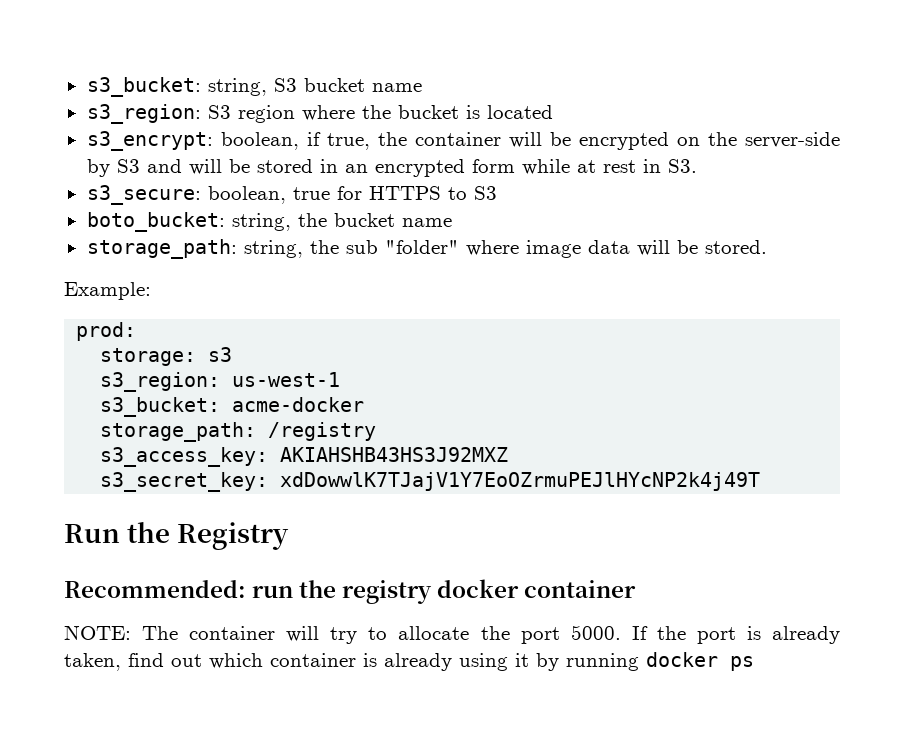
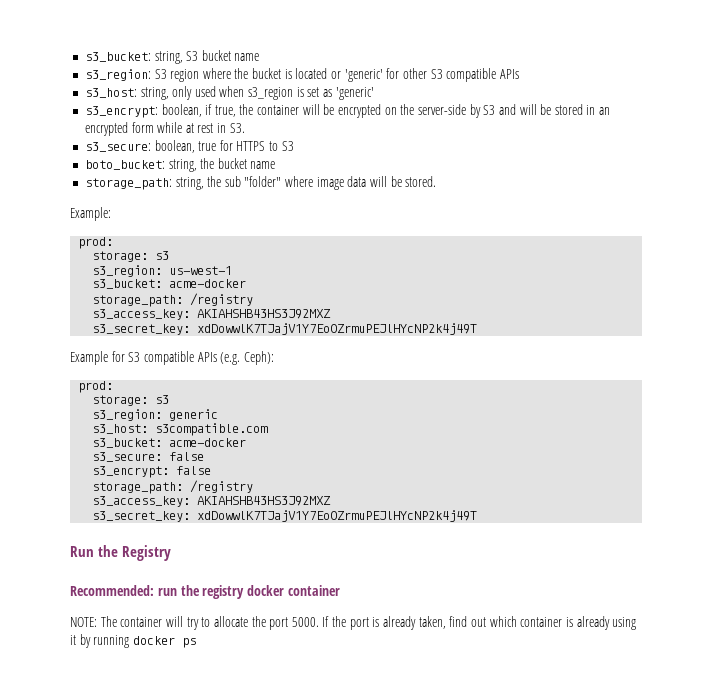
- s3_region: S3 region where the bucket is located
+ s3_region: S3 region where the bucket is located or 'generic' for other S3 compatible APIs
+ s3_host: string, only used when s3_region is set as 'generic'
+ Example for S3 compatible APIs (e.g. Ceph):
+ prod:
+ storage: s3
+ s3_region: generic
+ s3_host: s3compatible.com
+ s3_bucket: acme-docker
+ s3_secure: false
+ s3_encrypt: false
+ storage_path: /registry
+ s3_access_key: AKIAHSHB43HS3J92MXZ
+ s3_secret_key: xdDowwlK7TJajV1Y7EoOZrmuPEJlHYcNP2k4j49T

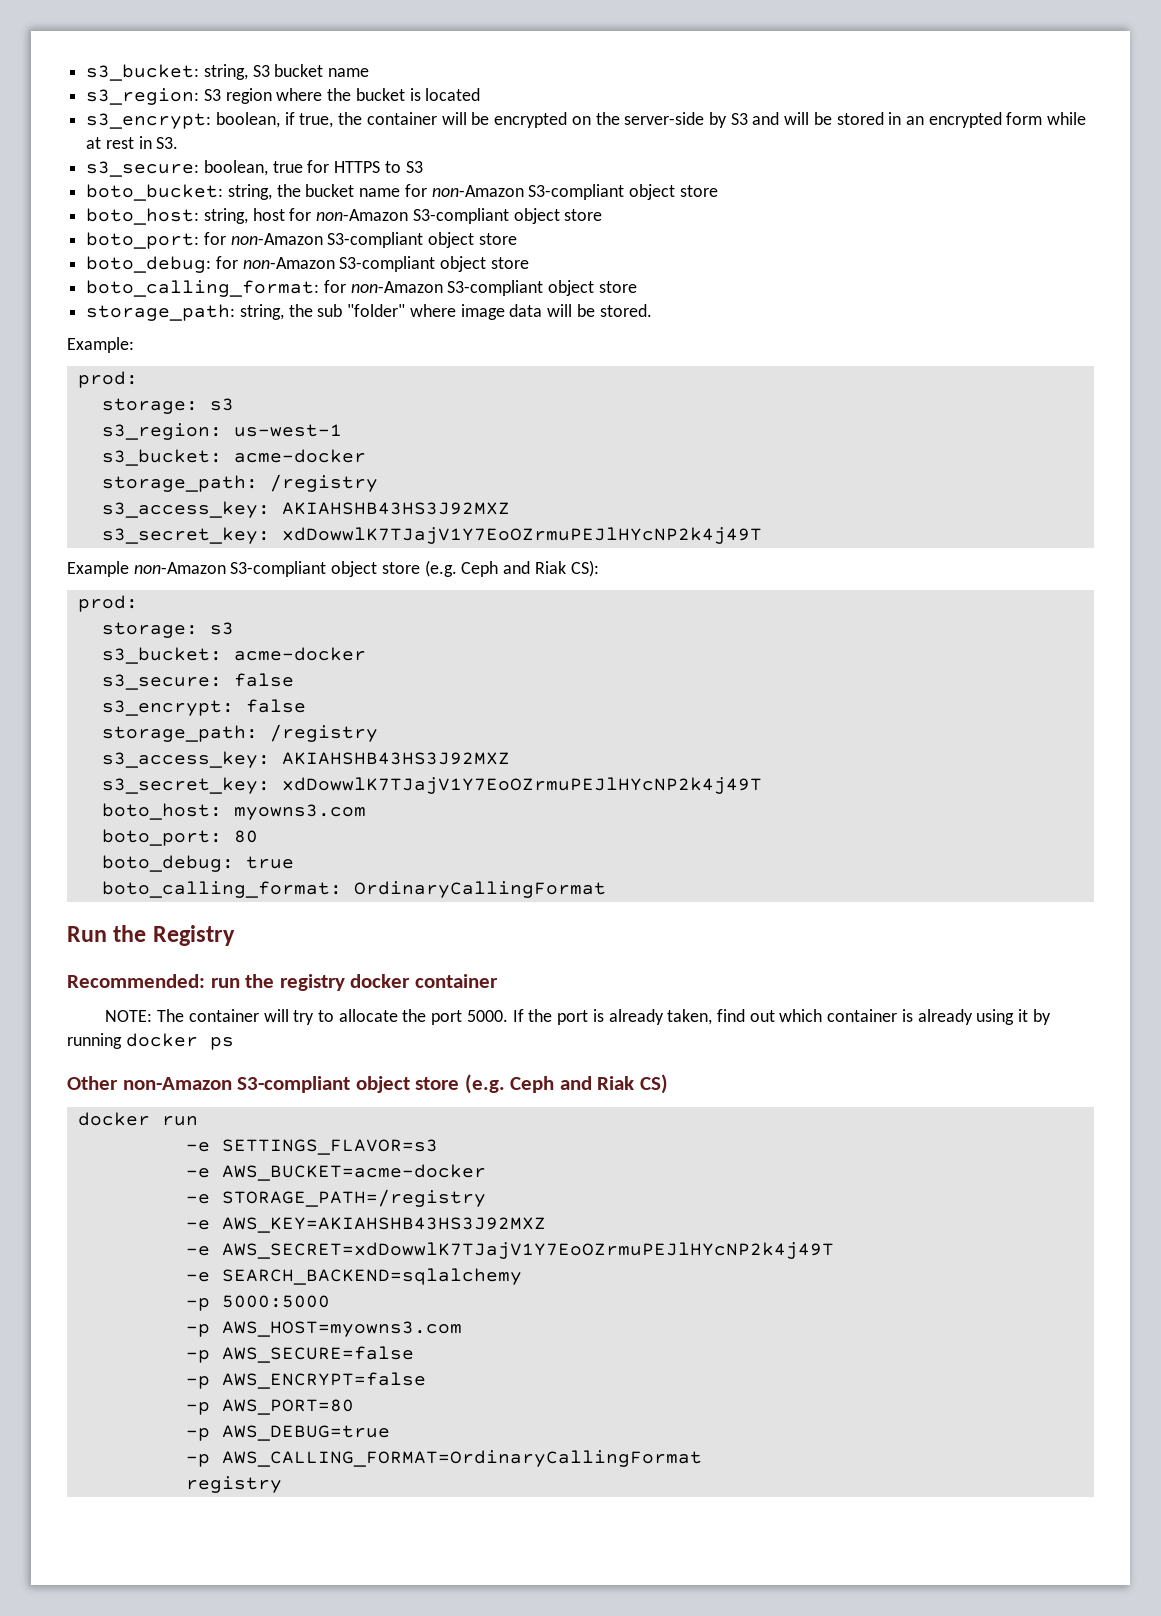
- s3_region: S3 region where the bucket is located or 'generic' for other S3 compatible APIs
- s3_host: string, only used when s3_region is set as 'generic'
+ s3_region: S3 region where the bucket is located
- boto_bucket: string, the bucket name
+ boto_bucket: string, the bucket name for non-Amazon S3-compliant object store
+ boto_host: string, host for non-Amazon S3-compliant object store
+ boto_port: for non-Amazon S3-compliant object store
+ boto_debug: for non-Amazon S3-compliant object store
+ boto_calling_format: for non-Amazon S3-compliant object store
- Example for S3 compatible APIs (e.g. Ceph):
+ Example non-Amazon S3-compliant object store (e.g. Ceph and Riak CS):
  prod:
  storage: s3
- s3_region: generic
- s3_host: s3compatible.com
+ boto_host: myowns3.com
+ boto_port: 80
+ boto_debug: true
+ boto_calling_format: OrdinaryCallingFormat
+ Other non-Amazon S3-compliant object store (e.g. Ceph and Riak CS)
+ docker run
+ -e SETTINGS_FLAVOR=s3
+ -e AWS_BUCKET=acme-docker
+ -e STORAGE_PATH=/registry
+ -e AWS_KEY=AKIAHSHB43HS3J92MXZ
+ -e AWS_SECRET=xdDowwlK7TJajV1Y7EoOZrmuPEJlHYcNP2k4j49T
+ -e SEARCH_BACKEND=sqlalchemy
+ -p 5000:5000
+ -p AWS_HOST=myowns3.com
+ -p AWS_SECURE=false
+ -p AWS_ENCRYPT=false
+ -p AWS_PORT=80
+ -p AWS_DEBUG=true
+ -p AWS_CALLING_FORMAT=OrdinaryCallingFormat
+ registry

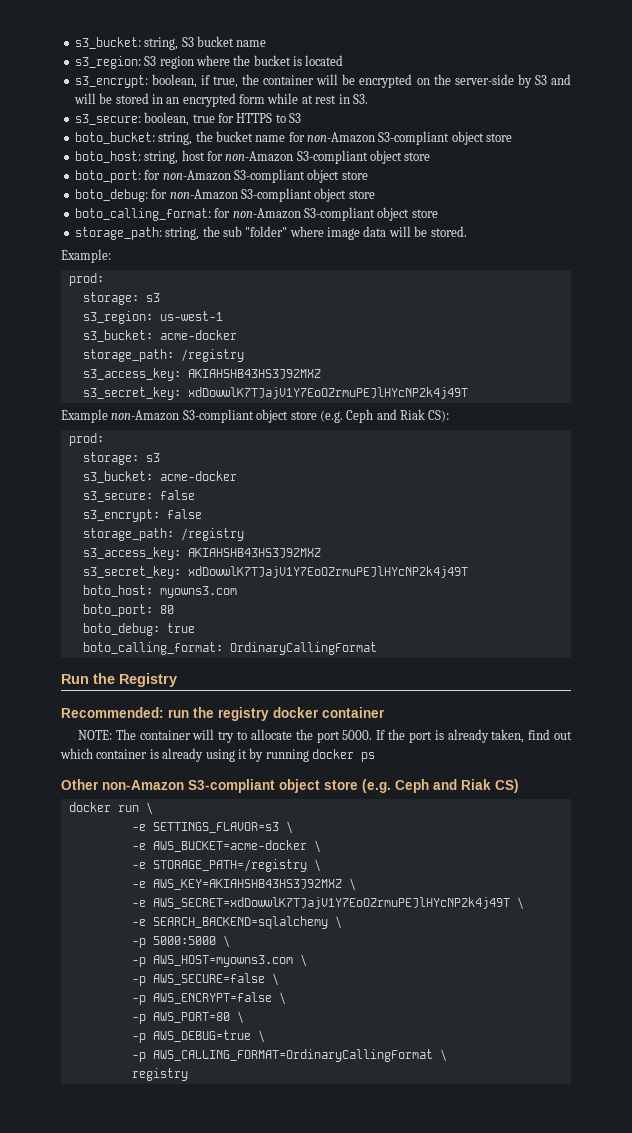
- docker run
+ docker run \
- -e SETTINGS_FLAVOR=s3
+ -e SETTINGS_FLAVOR=s3 \
- -e AWS_BUCKET=acme-docker
+ -e AWS_BUCKET=acme-docker \
- -e STORAGE_PATH=/registry
+ -e STORAGE_PATH=/registry \
- -e AWS_KEY=AKIAHSHB43HS3J92MXZ
+ -e AWS_KEY=AKIAHSHB43HS3J92MXZ \
- -e AWS_SECRET=xdDowwlK7TJajV1Y7EoOZrmuPEJlHYcNP2k4j49T
+ -e AWS_SECRET=xdDowwlK7TJajV1Y7EoOZrmuPEJlHYcNP2k4j49T \
- -e SEARCH_BACKEND=sqlalchemy
+ -e SEARCH_BACKEND=sqlalchemy \
- -p 5000:5000
+ -p 5000:5000 \
- -p AWS_HOST=myowns3.com
+ -p AWS_HOST=myowns3.com \
- -p AWS_SECURE=false
+ -p AWS_SECURE=false \
- -p AWS_ENCRYPT=false
+ -p AWS_ENCRYPT=false \
- -p AWS_PORT=80
+ -p AWS_PORT=80 \
- -p AWS_DEBUG=true
+ -p AWS_DEBUG=true \
- -p AWS_CALLING_FORMAT=OrdinaryCallingFormat
+ -p AWS_CALLING_FORMAT=OrdinaryCallingFormat \

